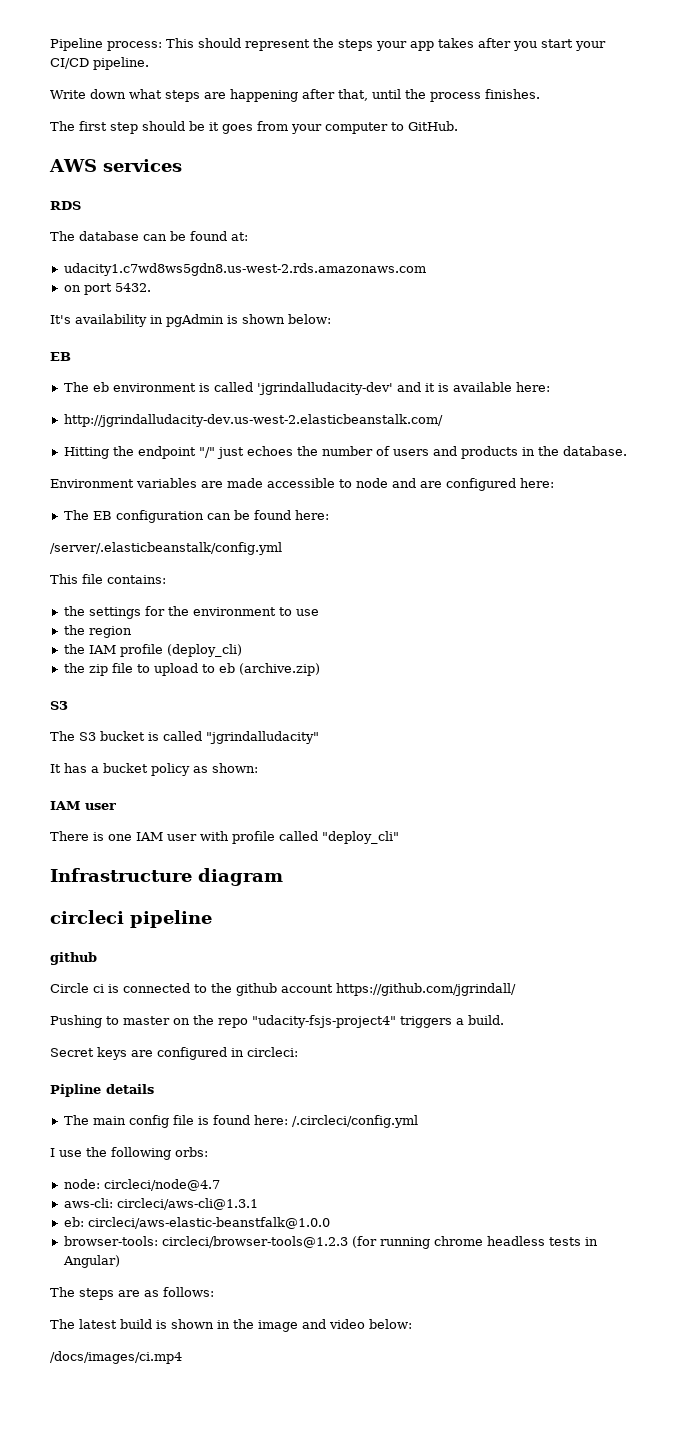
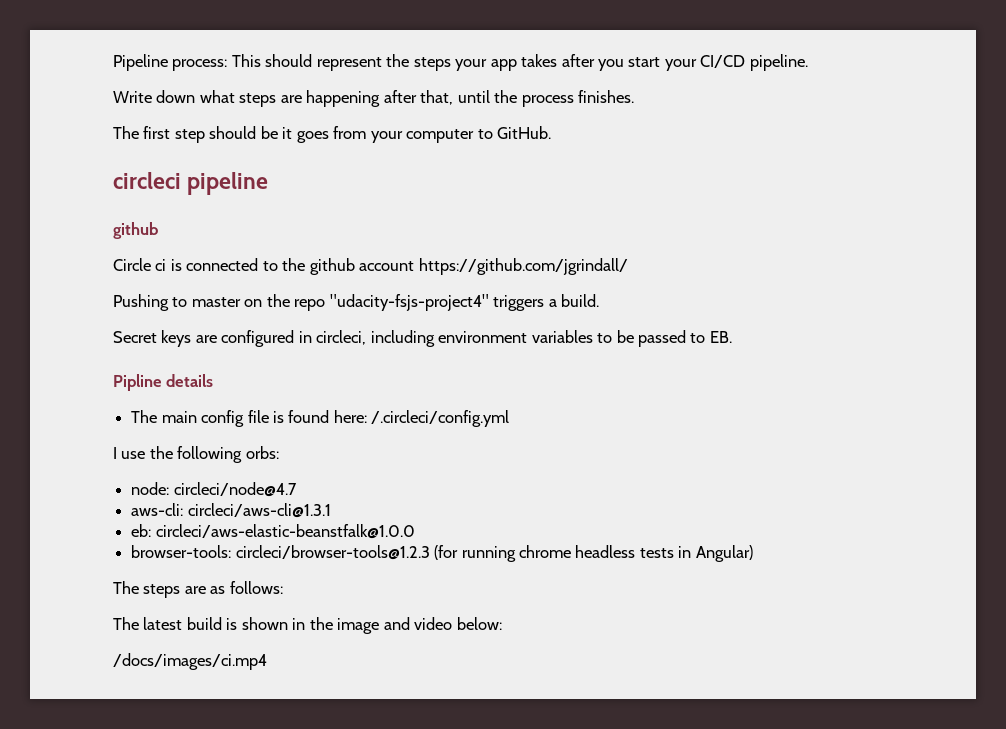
- AWS services
- RDS
- The database can be found at:
- udacity1.c7wd8ws5gdn8.us-west-2.rds.amazonaws.com
- on port 5432.
- It's availability in pgAdmin is shown below:
- EB
- The eb environment is called 'jgrindalludacity-dev' and it is available here:
- http://jgrindalludacity-dev.us-west-2.elasticbeanstalk.com/
- Hitting the endpoint "/" just echoes the number of users and products in the database.
- Environment variables are made accessible to node and are configured here:
- The EB configuration can be found here:
- /server/.elasticbeanstalk/config.yml
- This file contains:
- the settings for the environment to use
- the region
- the IAM profile (deploy_cli)
- the zip file to upload to eb (archive.zip)
- S3
- The S3 bucket is called "jgrindalludacity"
- It has a bucket policy as shown:
- IAM user
- There is one IAM user with profile called "deploy_cli"
- Infrastructure diagram
- Secret keys are configured in circleci:
+ Secret keys are configured in circleci, including environment variables to be passed to EB.

